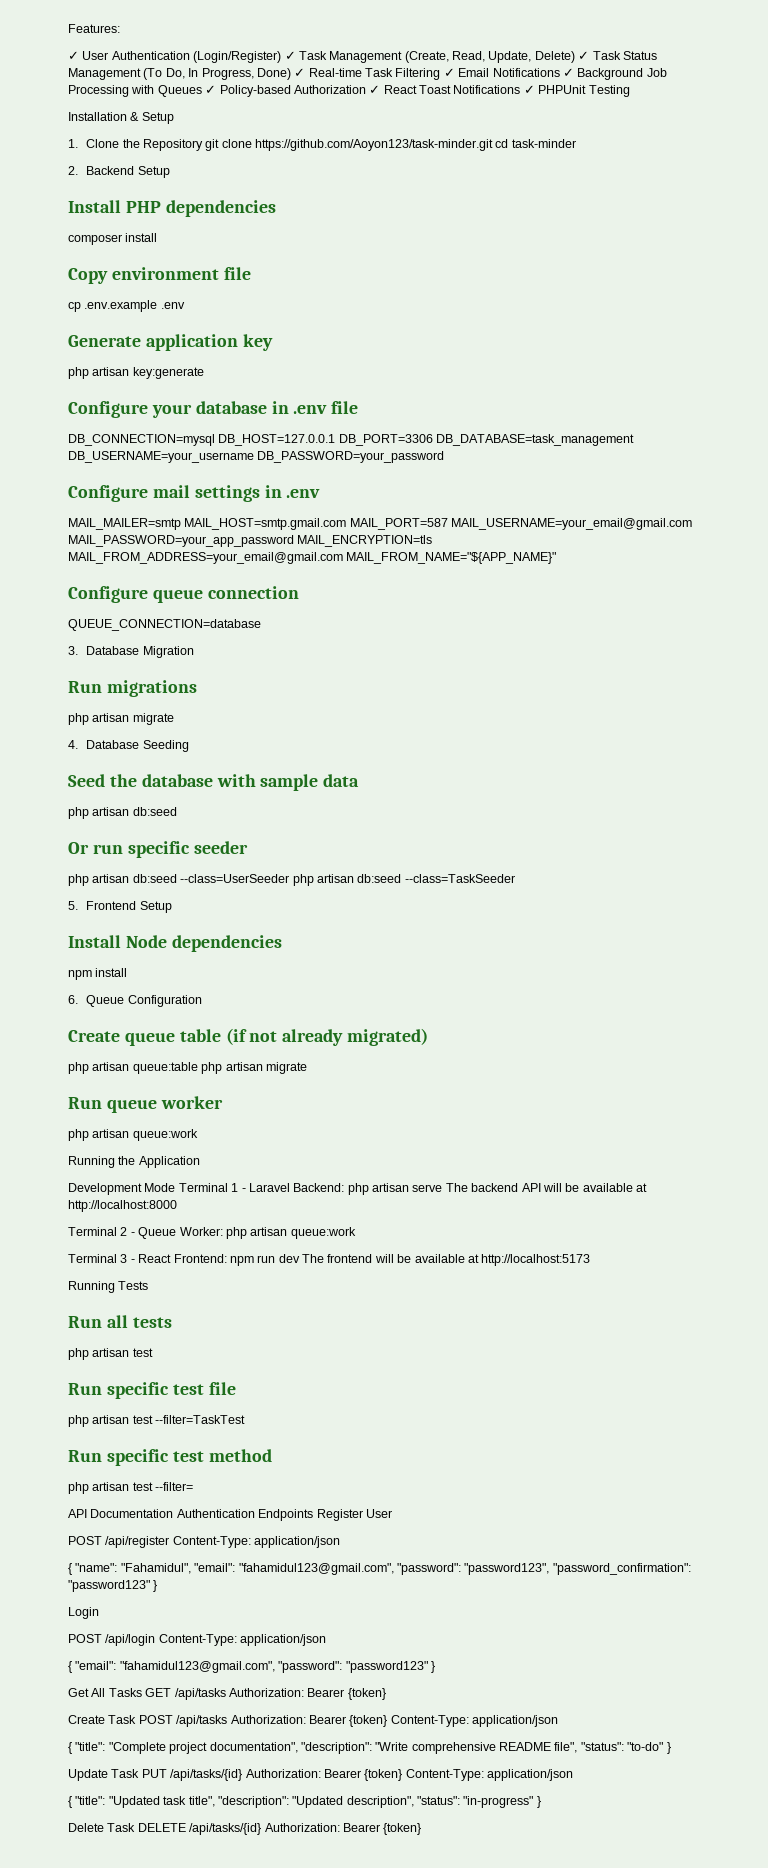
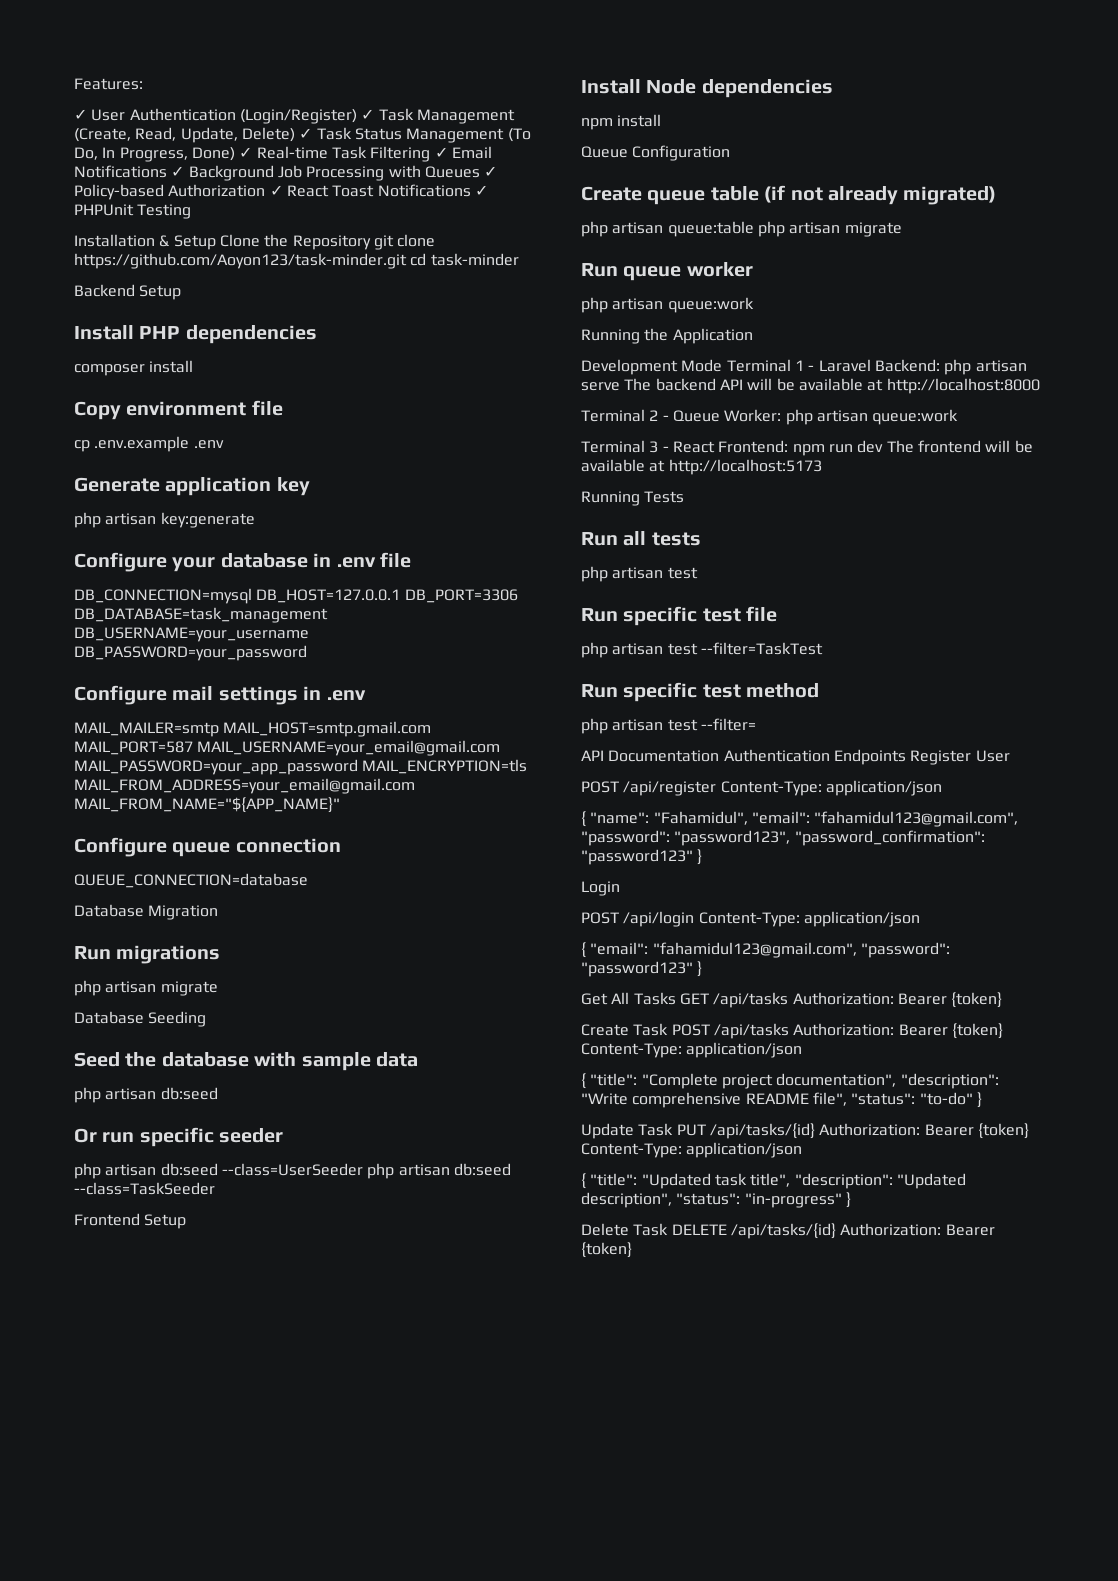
- Installation & Setup
- 1. Clone the Repository git clone https://github.com/Aoyon123/task-minder.git cd task-minder
+ Installation & Setup Clone the Repository git clone https://github.com/Aoyon123/task-minder.git cd task-minder
- 2. Backend Setup
+ Backend Setup
- 3. Database Migration
+ Database Migration
- 4. Database Seeding
+ Database Seeding
- 5. Frontend Setup
+ Frontend Setup
- 6. Queue Configuration
+ Queue Configuration

